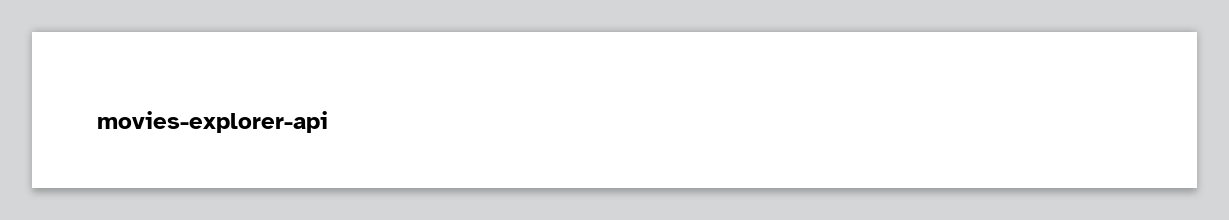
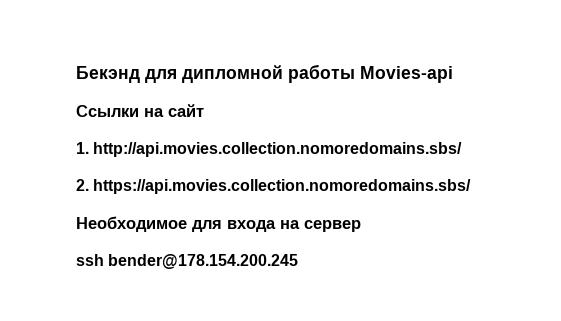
- movies-explorer-api
+ Бекэнд для дипломной работы Movies-api
+ Ссылки на сайт
+ 1. http://api.movies.collection.nomoredomains.sbs/
+ 2. https://api.movies.collection.nomoredomains.sbs/
+ Необходимое для входа на сервер
+ ssh bender@178.154.200.245

